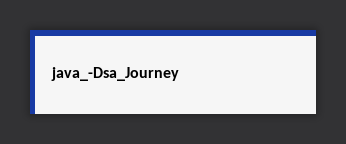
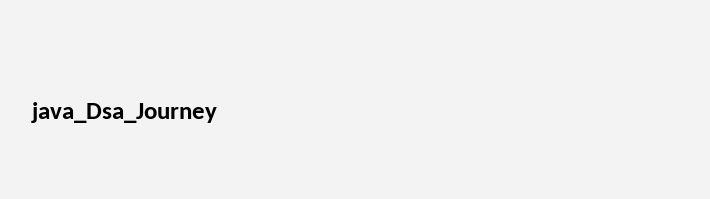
- java_-Dsa_Journey
+ java_Dsa_Journey

